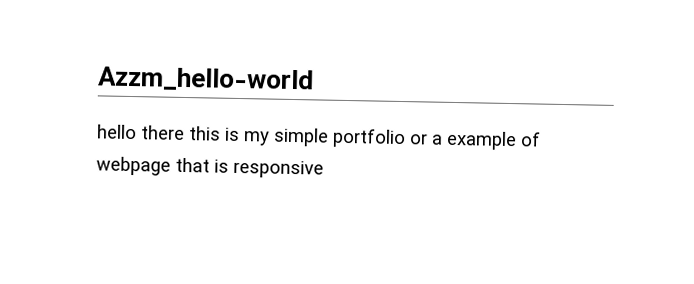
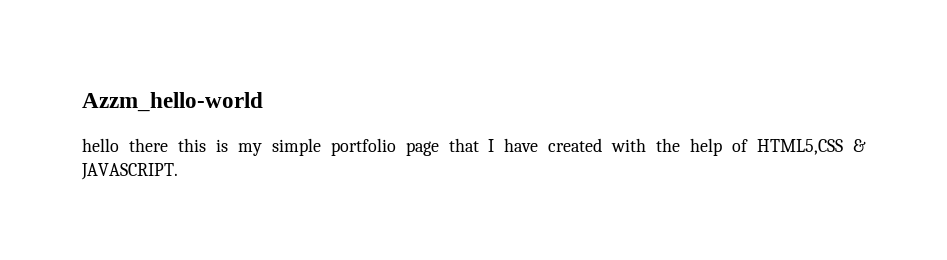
- hello there this is my simple portfolio or a example of webpage that is responsive
+ hello there this is my simple portfolio page that I have created with the help of HTML5,CSS & JAVASCRIPT.

